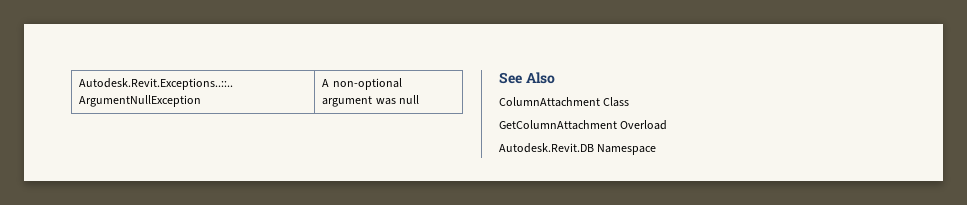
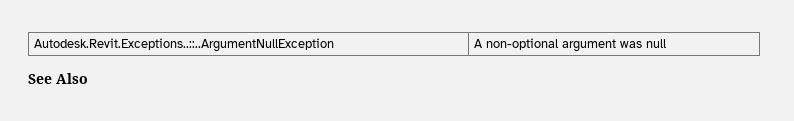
- ColumnAttachment Class
- GetColumnAttachment Overload
- Autodesk.Revit.DB Namespace

